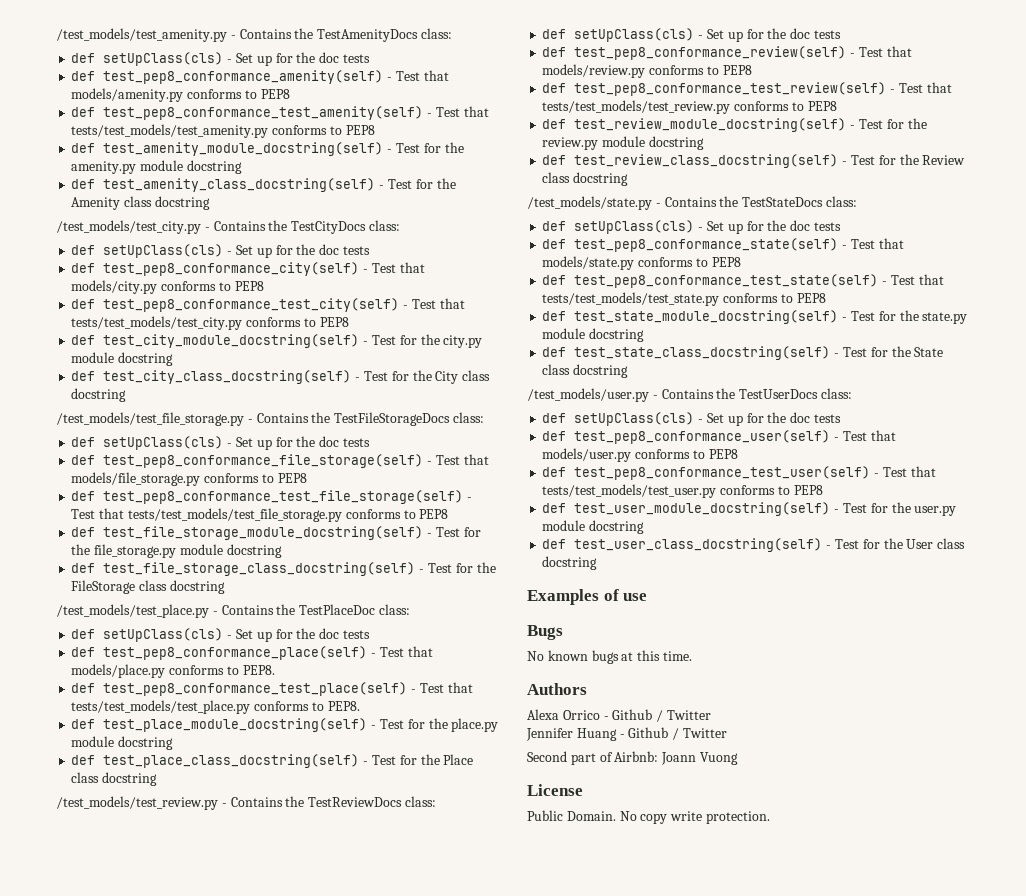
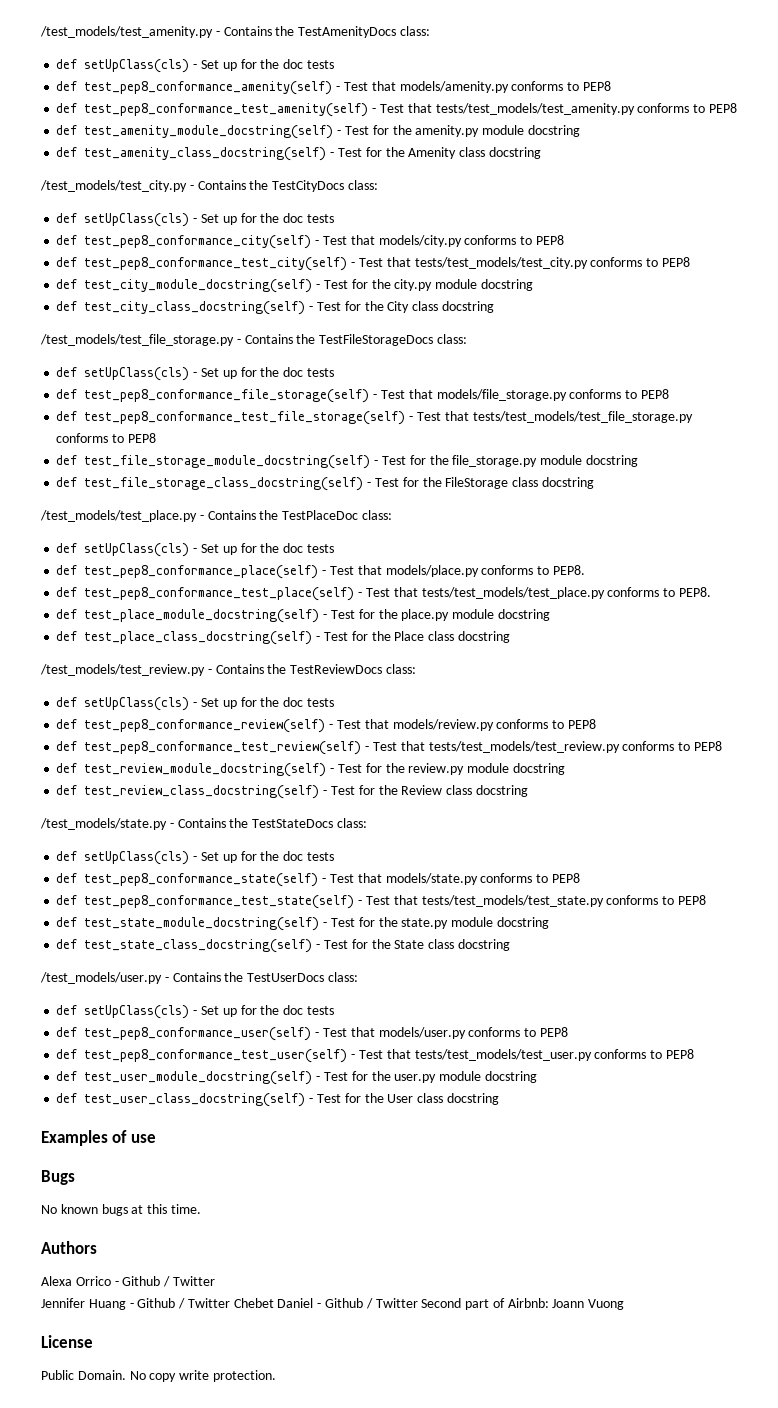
- Jennifer Huang - Github / Twitter
- Second part of Airbnb: Joann Vuong
+ Jennifer Huang - Github / Twitter Chebet Daniel - Github / Twitter Second part of Airbnb: Joann Vuong

